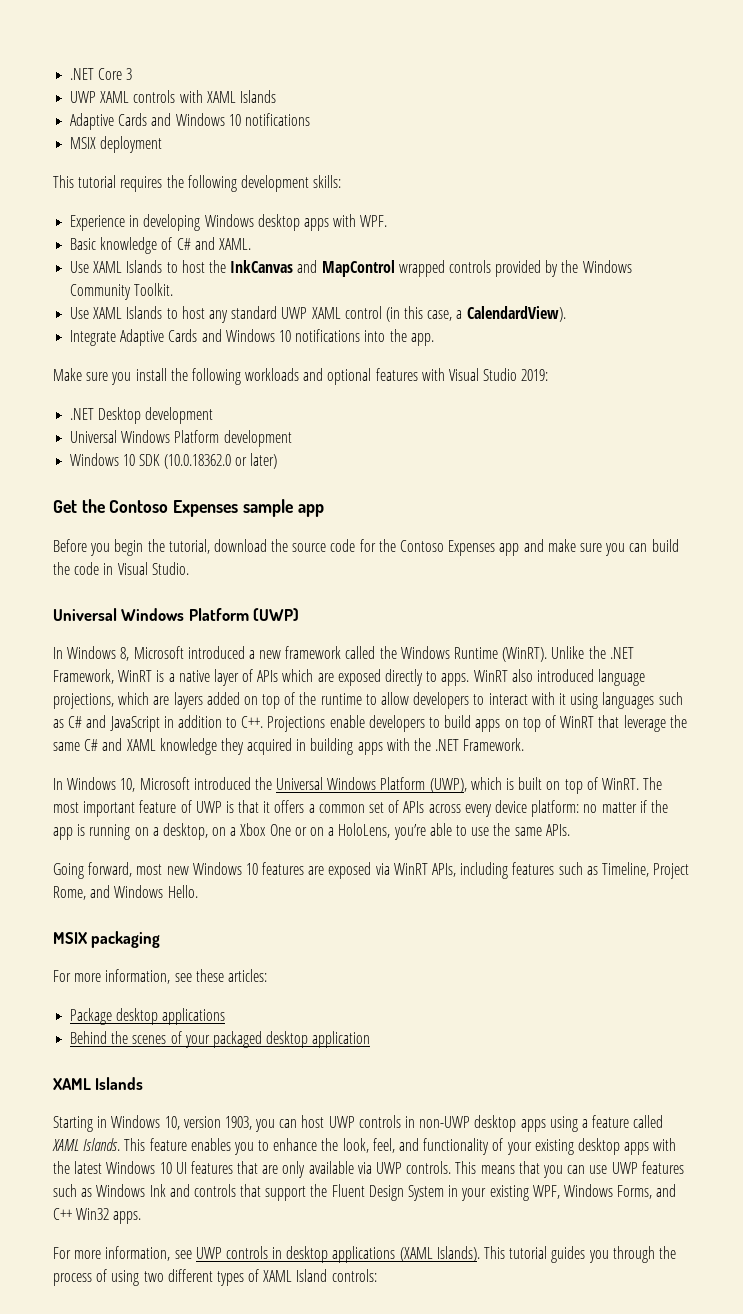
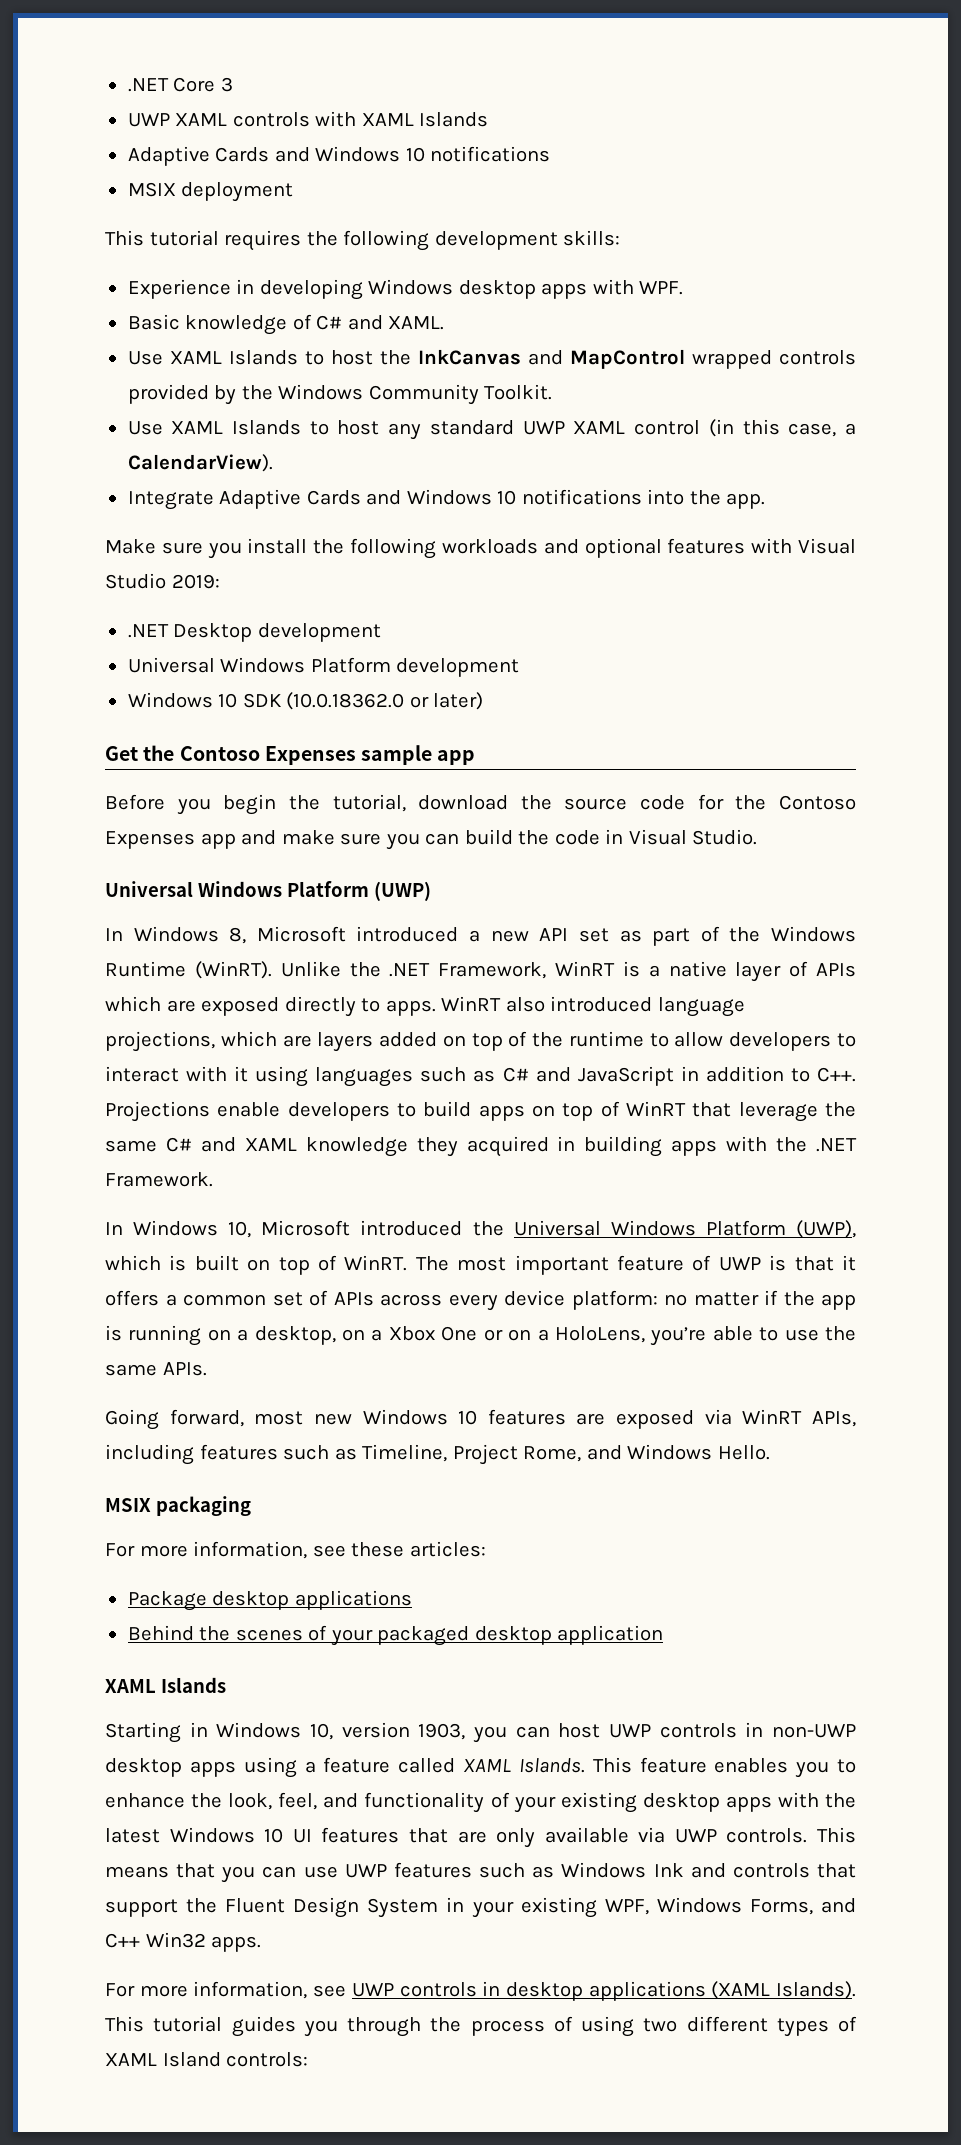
- Use XAML Islands to host any standard UWP XAML control (in this case, a CalendardView).
+ Use XAML Islands to host any standard UWP XAML control (in this case, a CalendarView).
- In Windows 8, Microsoft introduced a new framework called the Windows Runtime (WinRT).
+ In Windows 8, Microsoft introduced a new API set as part of the Windows Runtime (WinRT).

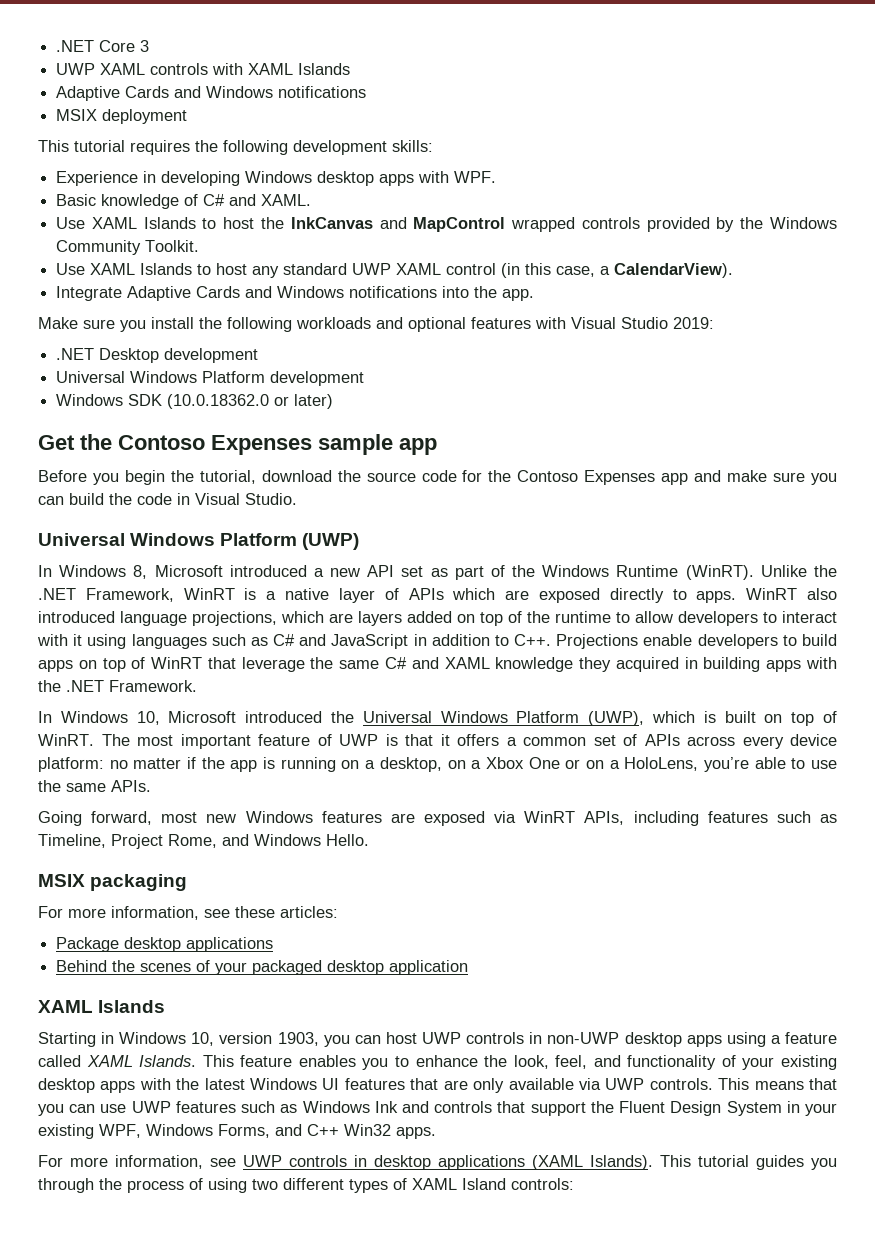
  UWP XAML controls with XAML Islands
- Adaptive Cards and Windows 10 notifications
+ Adaptive Cards and Windows notifications
- Integrate Adaptive Cards and Windows 10 notifications into the app.
+ Integrate Adaptive Cards and Windows notifications into the app.
- Windows 10 SDK (10.0.18362.0 or later)
+ Windows SDK (10.0.18362.0 or later)
- Going forward, most new Windows 10 features are exposed via WinRT APIs, including features such as Timeline, Project Rome, and Windows Hello.
+ Going forward, most new Windows features are exposed via WinRT APIs, including features such as Timeline, Project Rome, and Windows Hello.
- This feature enables you to enhance the look, feel, and functionality of your existing desktop apps with the latest Windows 10 UI features that are only available via UWP controls.
+ This feature enables you to enhance the look, feel, and functionality of your existing desktop apps with the latest Windows UI features that are only available via UWP controls.

